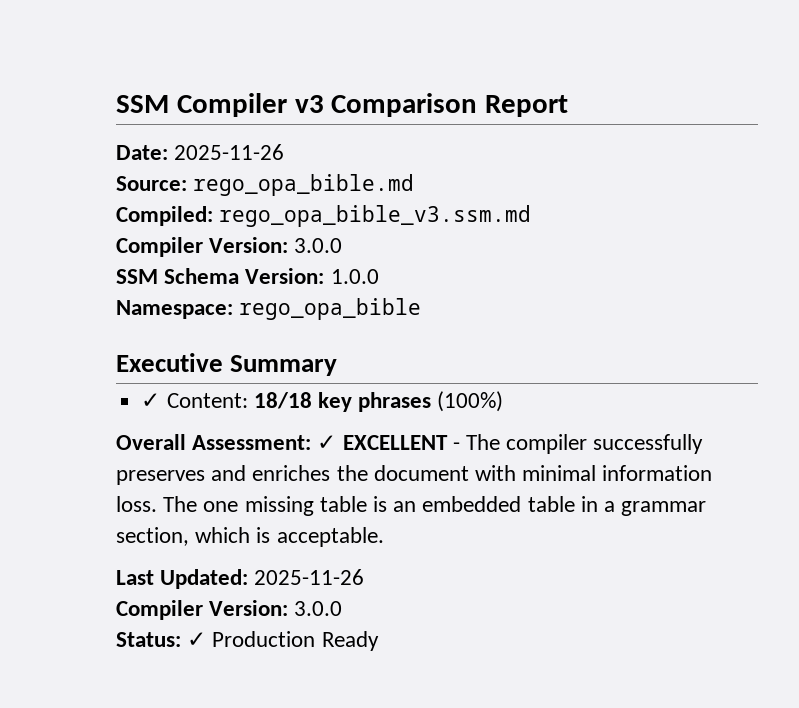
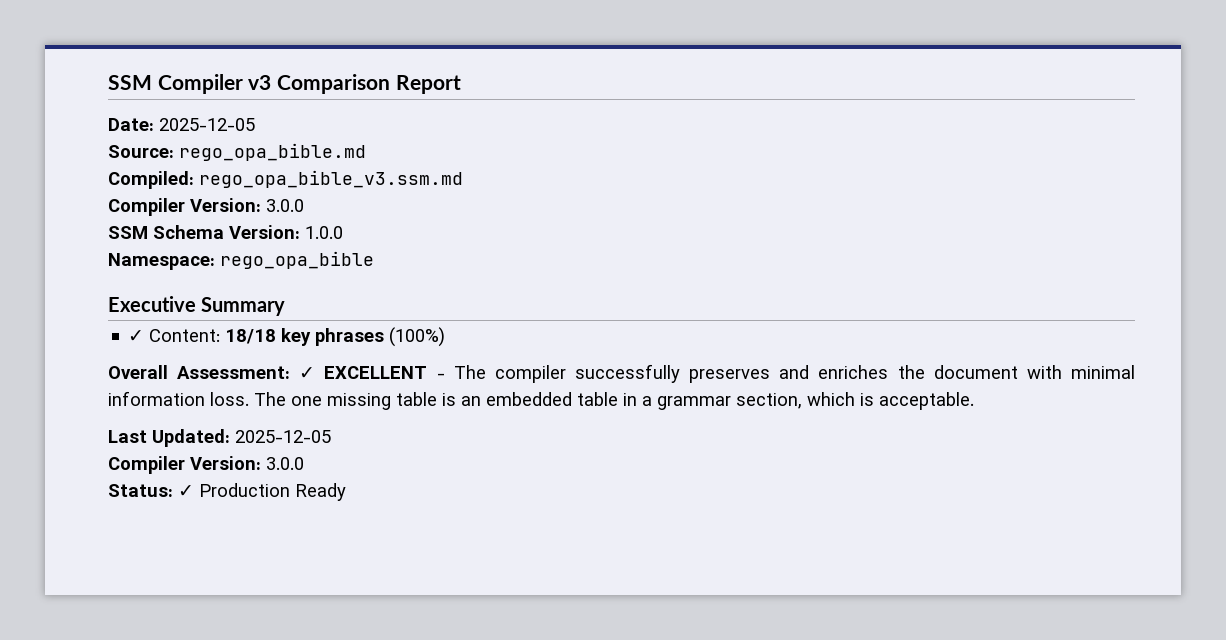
- Date: 2025-11-26
+ Date: 2025-12-05
- Last Updated: 2025-11-26
+ Last Updated: 2025-12-05

